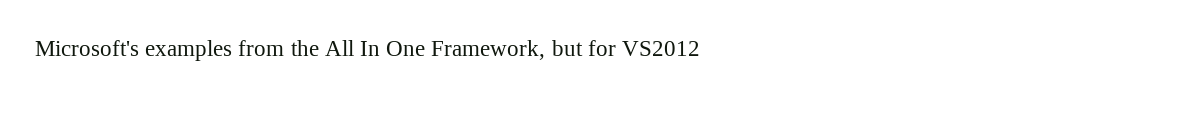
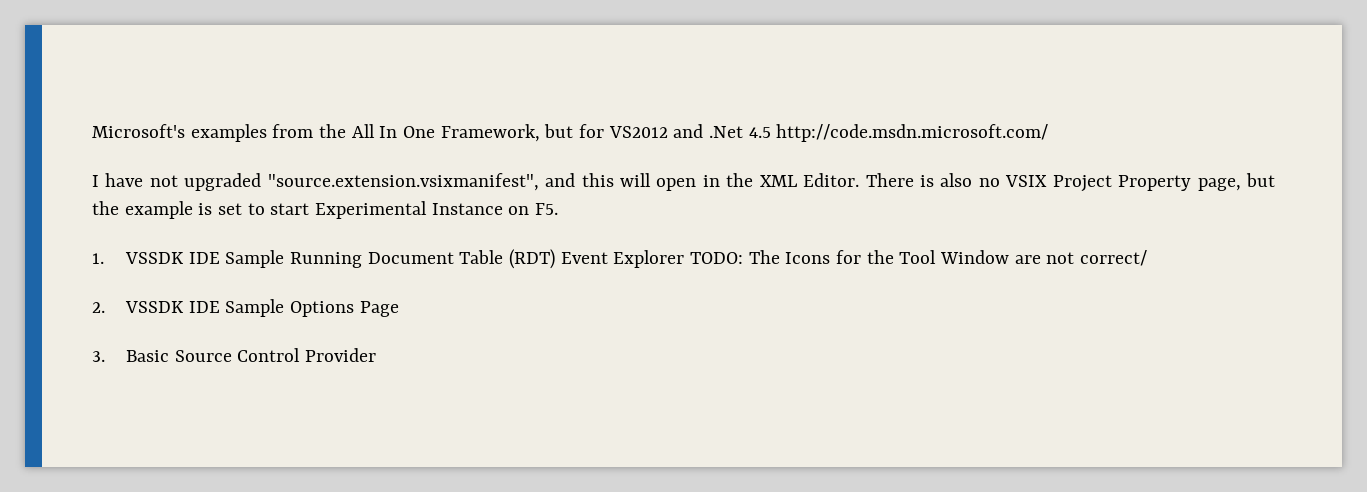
- Microsoft's examples from the All In One Framework, but for VS2012
+ Microsoft's examples from the All In One Framework, but for VS2012 and .Net 4.5 http://code.msdn.microsoft.com/
+ I have not upgraded "source.extension.vsixmanifest", and this will open in the XML Editor. There is also no VSIX Project Property page, but the example is set to start Experimental Instance on F5.
+ 1. VSSDK IDE Sample Running Document Table (RDT) Event Explorer TODO: The Icons for the Tool Window are not correct/
+ 2. VSSDK IDE Sample Options Page
+ 3. Basic Source Control Provider

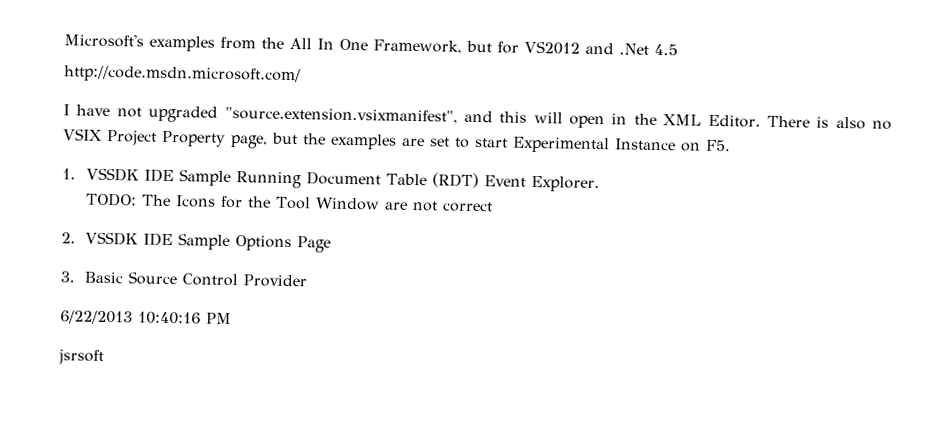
- Microsoft's examples from the All In One Framework, but for VS2012 and .Net 4.5 http://code.msdn.microsoft.com/
+ Microsoft's examples from the All In One Framework, but for VS2012 and .Net 4.5
+ http://code.msdn.microsoft.com/
- There is also no VSIX Project Property page, but the example is set to start Experimental Instance on F5.
+ There is also no VSIX Project Property page, but the examples are set to start Experimental Instance on F5.
- 1. VSSDK IDE Sample Running Document Table (RDT) Event Explorer TODO: The Icons for the Tool Window are not correct/
+ 1. VSSDK IDE Sample Running Document Table (RDT) Event Explorer.
+ TODO: The Icons for the Tool Window are not correct
+ 6/22/2013 10:40:16 PM
+ jsrsoft

